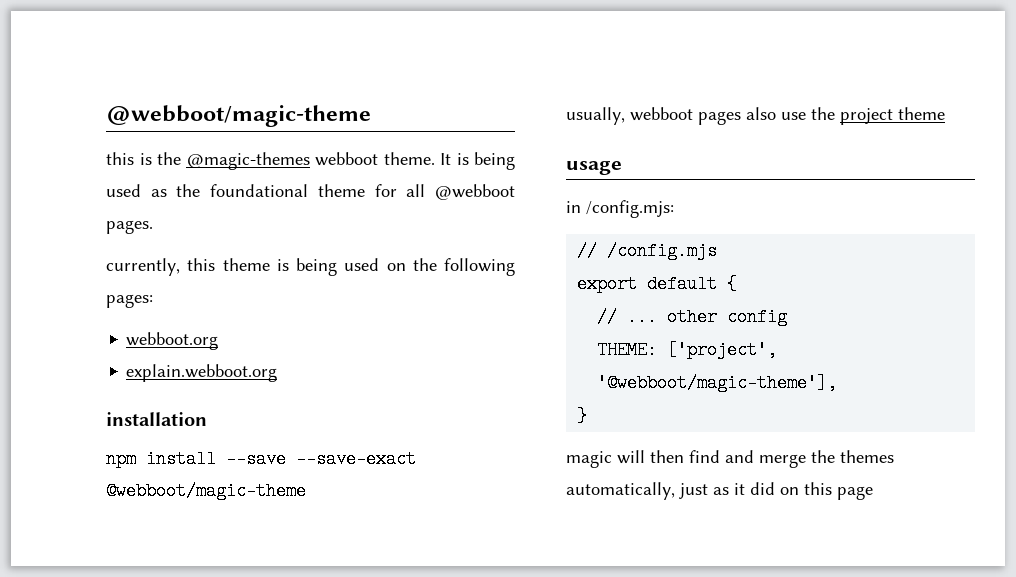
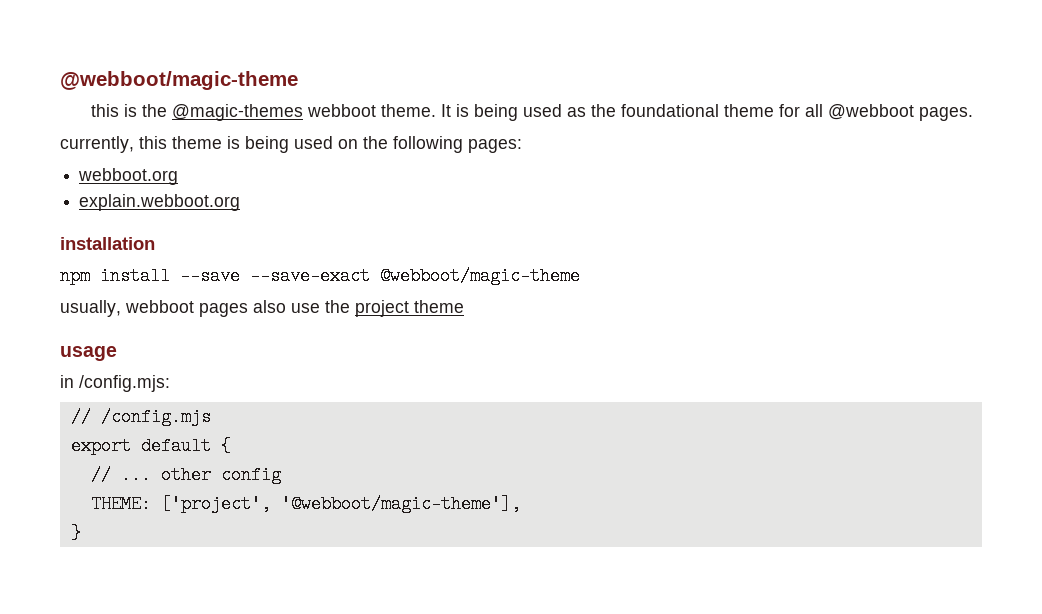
- magic will then find and merge the themes automatically, just as it did on this page

